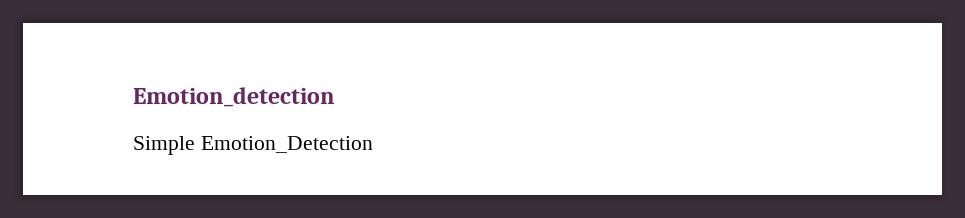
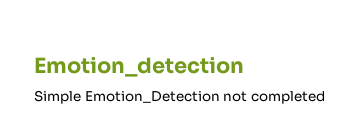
- Simple Emotion_Detection
+ Simple Emotion_Detection not completed

